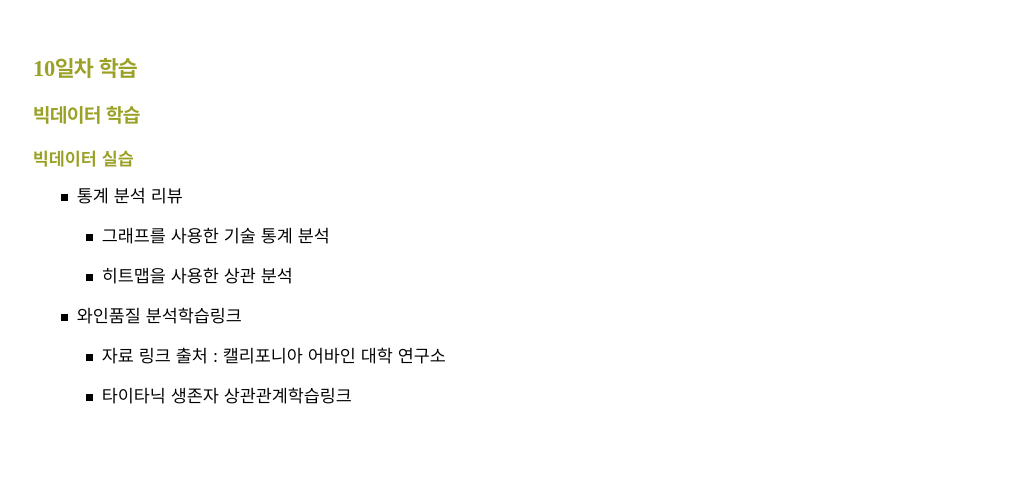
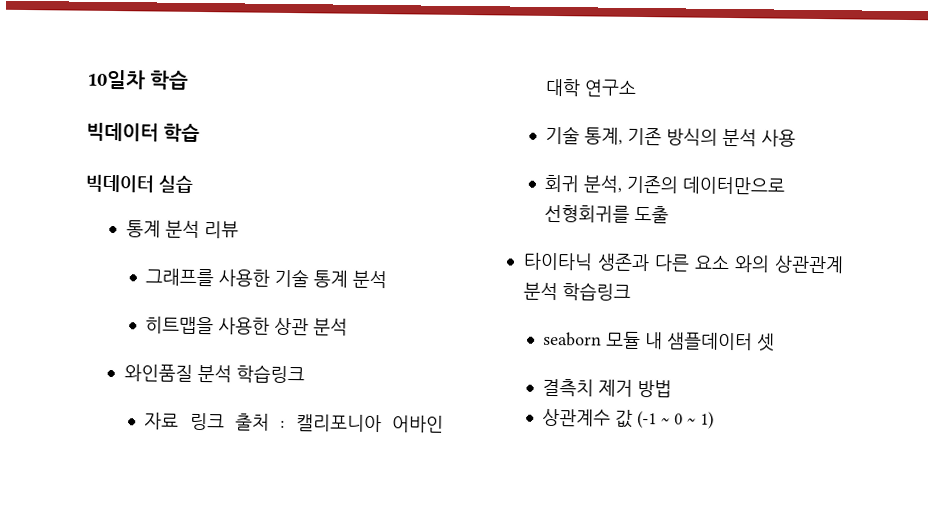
- 와인품질 분석학습링크
+ 와인품질 분석 학습링크
- 타이타닉 생존자 상관관계학습링크
+ 기술 통계, 기존 방식의 분석 사용
+ 회귀 분석, 기존의 데이터만으로 선형회귀를 도출
+ 타이타닉 생존과 다른 요소 와의 상관관계 분석 학습링크
+ seaborn 모듈 내 샘플데이터 셋
+ 결측치 제거 방법
+ 상관계수 값 (-1 ~ 0 ~ 1)

